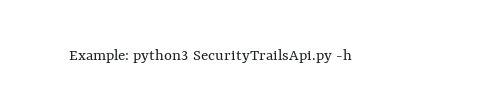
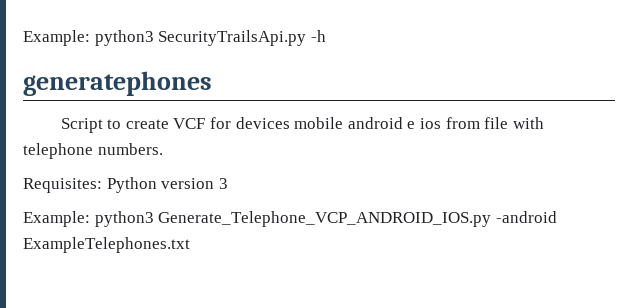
+ generatephones
+ Script to create VCF for devices mobile android e ios from file with telephone numbers.
+ Requisites: Python version 3
+ Example: python3 Generate_Telephone_VCP_ANDROID_IOS.py -android ExampleTelephones.txt

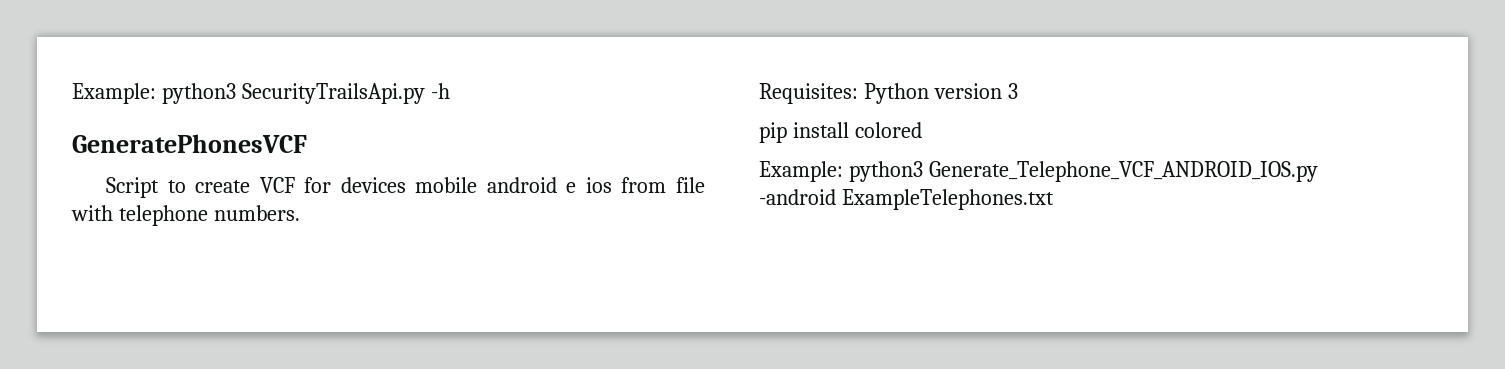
- generatephones
+ GeneratePhonesVCF
- Example: python3 Generate_Telephone_VCP_ANDROID_IOS.py -android ExampleTelephones.txt
+ pip install colored
+ Example: python3 Generate_Telephone_VCF_ANDROID_IOS.py -android ExampleTelephones.txt

